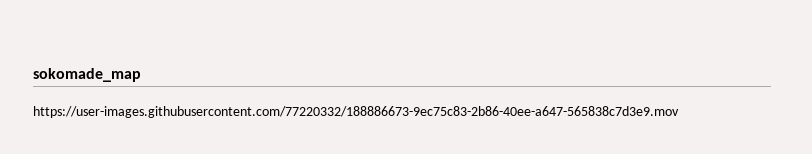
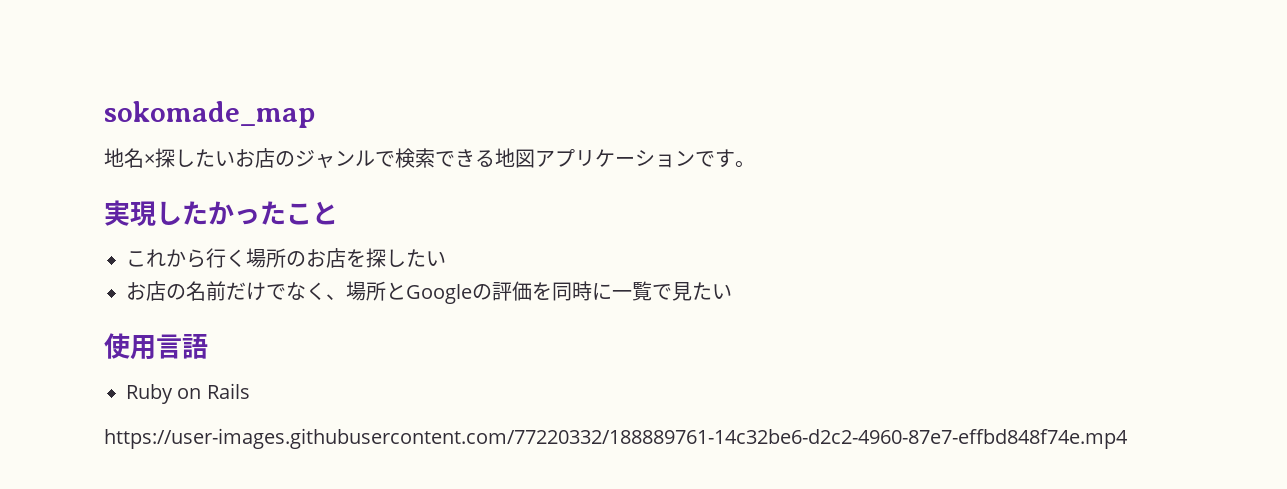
- https://user-images.githubusercontent.com/77220332/188886673-9ec75c83-2b86-40ee-a647-565838c7d3e9.mov
+ 地名×探したいお店のジャンルで検索できる地図アプリケーションです。
+ 実現したかったこと
+ これから行く場所のお店を探したい
+ お店の名前だけでなく、場所とGoogleの評価を同時に一覧で見たい
+ 使用言語
+ Ruby on Rails
+ https://user-images.githubusercontent.com/77220332/188889761-14c32be6-d2c2-4960-87e7-effbd848f74e.mp4

